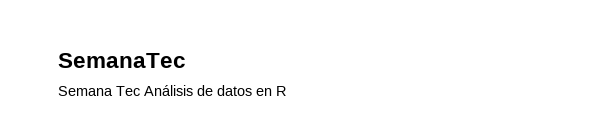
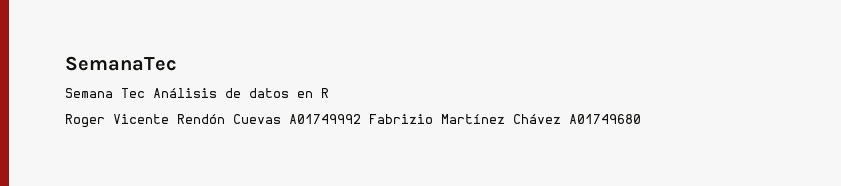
+ Roger Vicente Rendón Cuevas A01749992 Fabrizio Martínez Chávez A01749680

